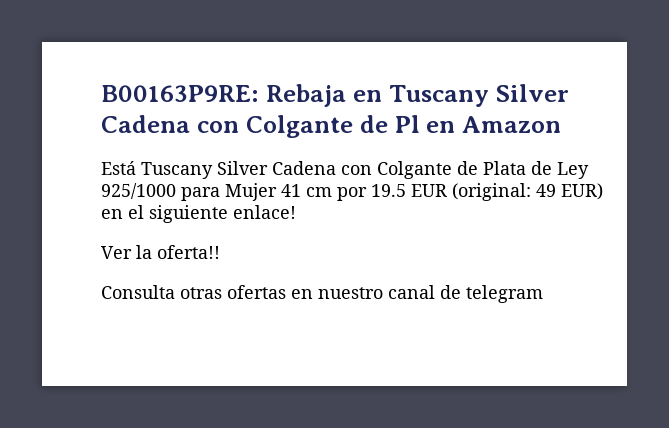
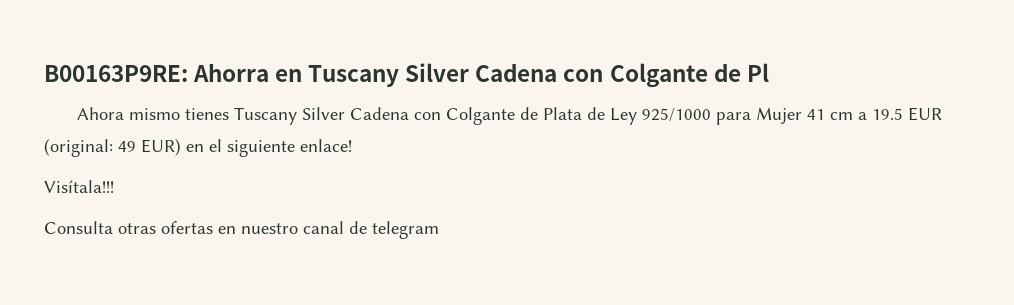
- B00163P9RE: Rebaja en Tuscany Silver Cadena con Colgante de Pl en Amazon
- Está Tuscany Silver Cadena con Colgante de Plata de Ley 925/1000 para Mujer 41 cm por 19.5 EUR (original: 49 EUR) en el siguiente enlace!
+ B00163P9RE: Ahorra en Tuscany Silver Cadena con Colgante de Pl
+ Ahora mismo tienes Tuscany Silver Cadena con Colgante de Plata de Ley 925/1000 para Mujer 41 cm a 19.5 EUR (original: 49 EUR) en el siguiente enlace!
- Ver la oferta!!
+ Visítala!!!

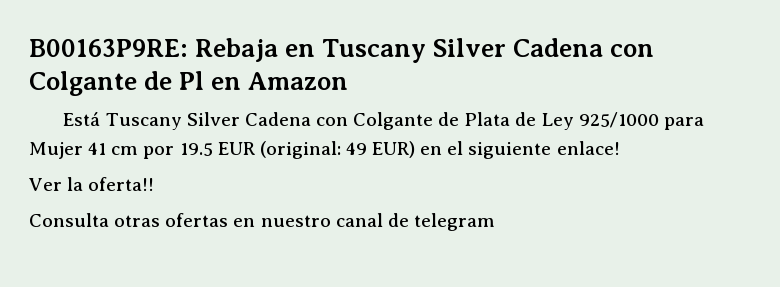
- B00163P9RE: Ahorra en Tuscany Silver Cadena con Colgante de Pl
- Ahora mismo tienes Tuscany Silver Cadena con Colgante de Plata de Ley 925/1000 para Mujer 41 cm a 19.5 EUR (original: 49 EUR) en el siguiente enlace!
+ B00163P9RE: Rebaja en Tuscany Silver Cadena con Colgante de Pl en Amazon
+ Está Tuscany Silver Cadena con Colgante de Plata de Ley 925/1000 para Mujer 41 cm por 19.5 EUR (original: 49 EUR) en el siguiente enlace!
- Visítala!!!
+ Ver la oferta!!

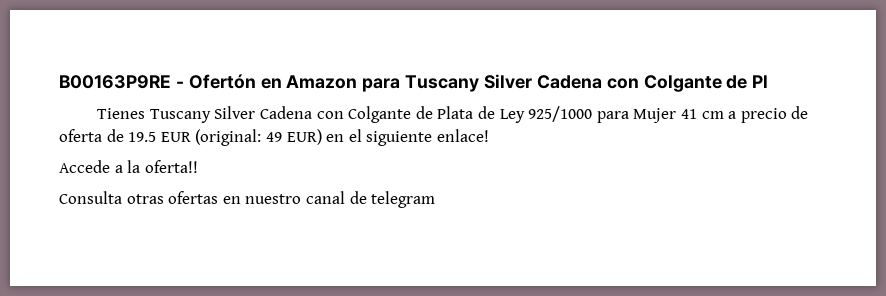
- B00163P9RE: Rebaja en Tuscany Silver Cadena con Colgante de Pl en Amazon
- Está Tuscany Silver Cadena con Colgante de Plata de Ley 925/1000 para Mujer 41 cm por 19.5 EUR (original: 49 EUR) en el siguiente enlace!
+ B00163P9RE - Ofertón en Amazon para Tuscany Silver Cadena con Colgante de Pl
+ Tienes Tuscany Silver Cadena con Colgante de Plata de Ley 925/1000 para Mujer 41 cm a precio de oferta de 19.5 EUR (original: 49 EUR) en el siguiente enlace!
- Ver la oferta!!
+ Accede a la oferta!!

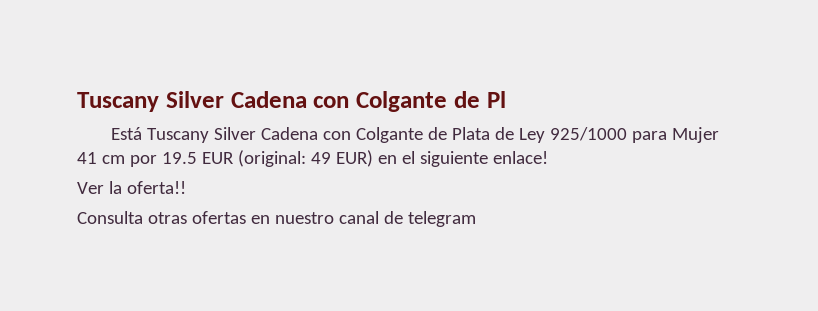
- B00163P9RE - Ofertón en Amazon para Tuscany Silver Cadena con Colgante de Pl
+ Tuscany Silver Cadena con Colgante de Pl
- Tienes Tuscany Silver Cadena con Colgante de Plata de Ley 925/1000 para Mujer 41 cm a precio de oferta de 19.5 EUR (original: 49 EUR) en el siguiente enlace!
+ Está Tuscany Silver Cadena con Colgante de Plata de Ley 925/1000 para Mujer 41 cm por 19.5 EUR (original: 49 EUR) en el siguiente enlace!
- Accede a la oferta!!
+ Ver la oferta!!

